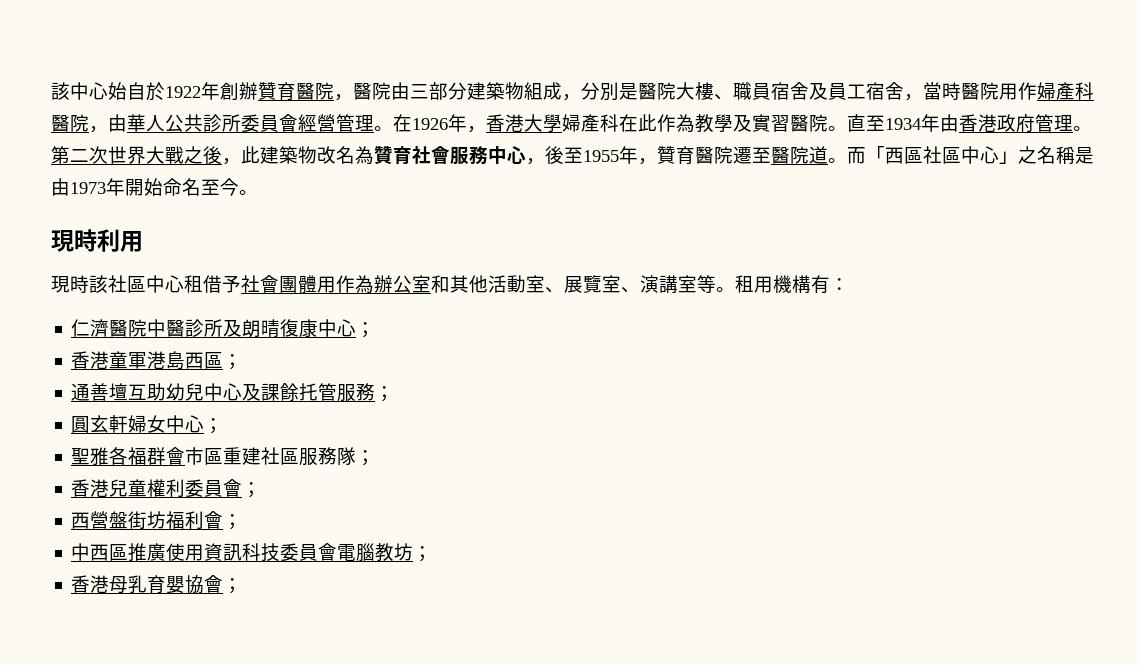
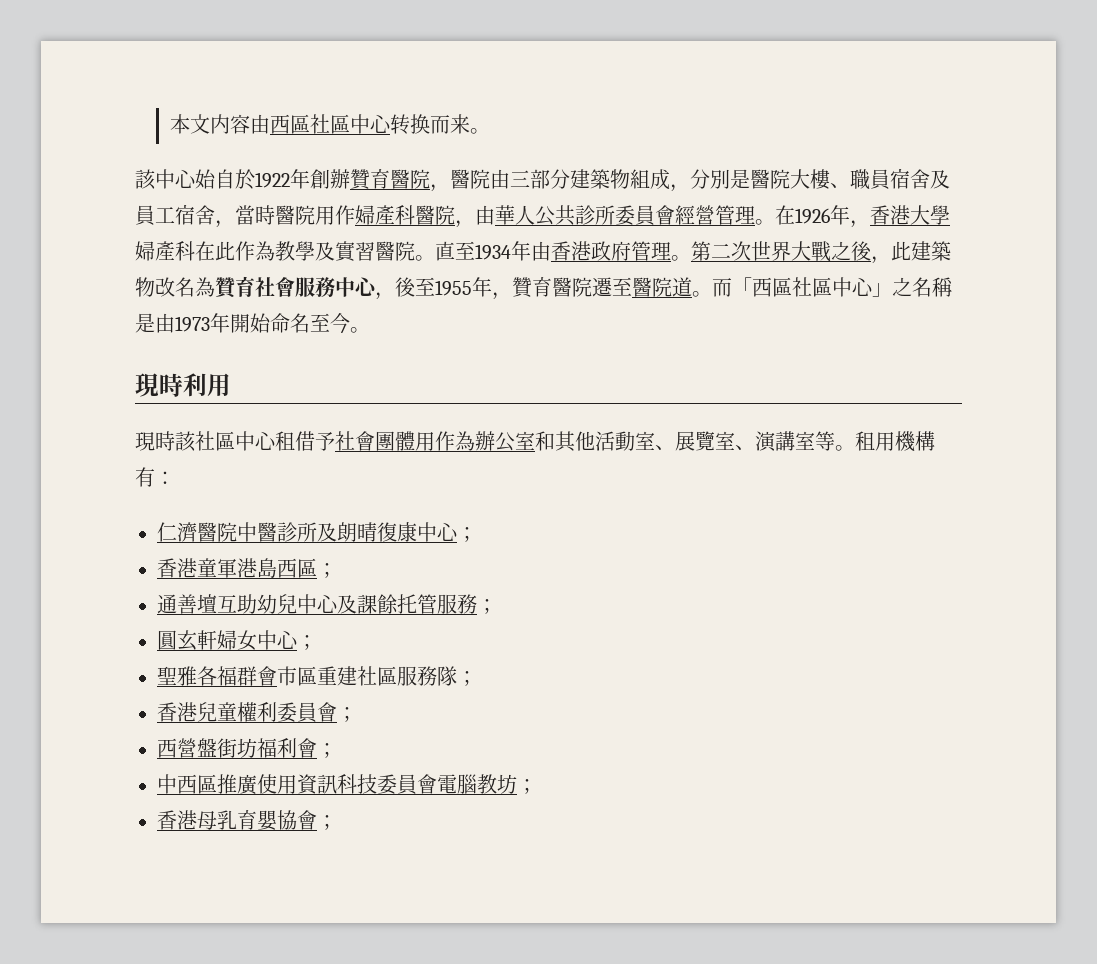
+ 本文内容由西區社區中心转换而来。

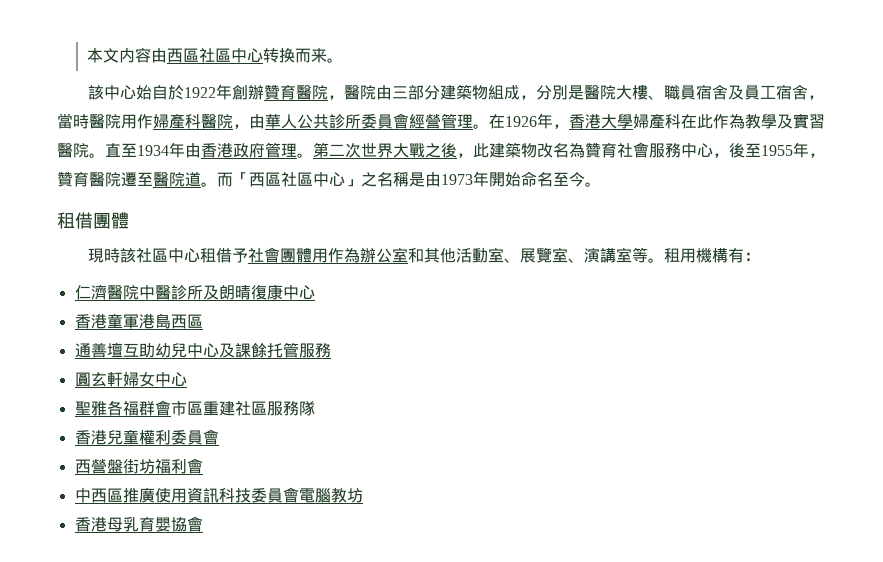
- 現時利用
+ 租借團體
- 仁濟醫院中醫診所及朗晴復康中心；
+ 仁濟醫院中醫診所及朗晴復康中心
- 香港童軍港島西區；
+ 香港童軍港島西區
- 通善壇互助幼兒中心及課餘托管服務；
+ 通善壇互助幼兒中心及課餘托管服務
- 圓玄軒婦女中心；
+ 圓玄軒婦女中心
- 聖雅各福群會市區重建社區服務隊；
+ 聖雅各福群會市區重建社區服務隊
- 香港兒童權利委員會；
+ 香港兒童權利委員會
- 西營盤街坊福利會；
+ 西營盤街坊福利會
- 中西區推廣使用資訊科技委員會電腦教坊；
+ 中西區推廣使用資訊科技委員會電腦教坊
- 香港母乳育嬰協會；
+ 香港母乳育嬰協會

